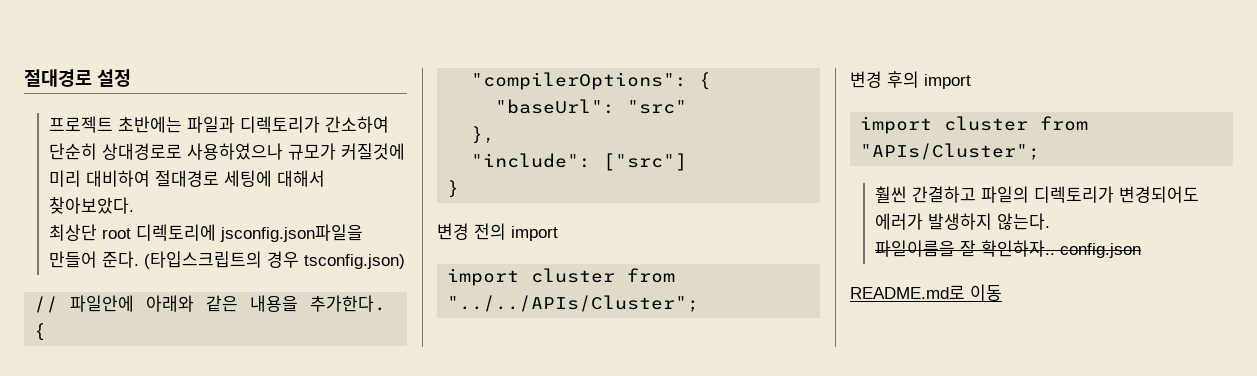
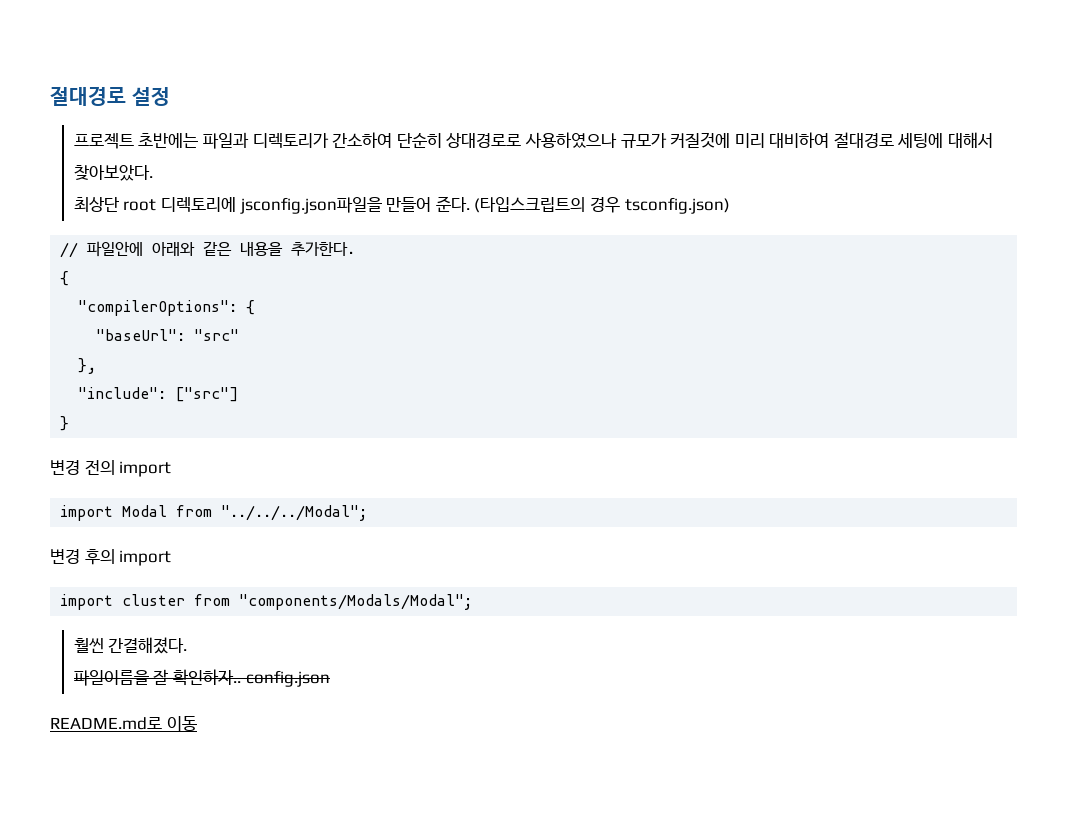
- import cluster from "../../APIs/Cluster";
+ import Modal from "../../../Modal";
- import cluster from "APIs/Cluster";
+ import cluster from "components/Modals/Modal";
- 훨씬 간결하고 파일의 디렉토리가 변경되어도 에러가 발생하지 않는다.
+ 훨씬 간결해졌다.

